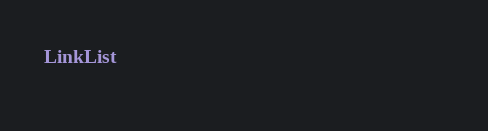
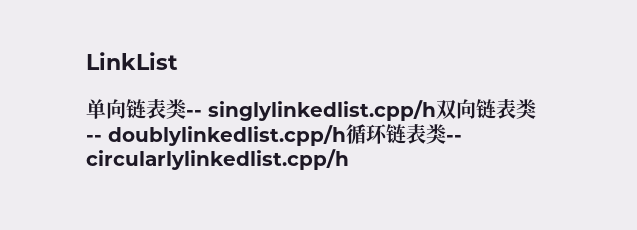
+ 单向链表类-- singlylinkedlist.cpp/h双向链表类-- doublylinkedlist.cpp/h循环链表类-- circularlylinkedlist.cpp/h

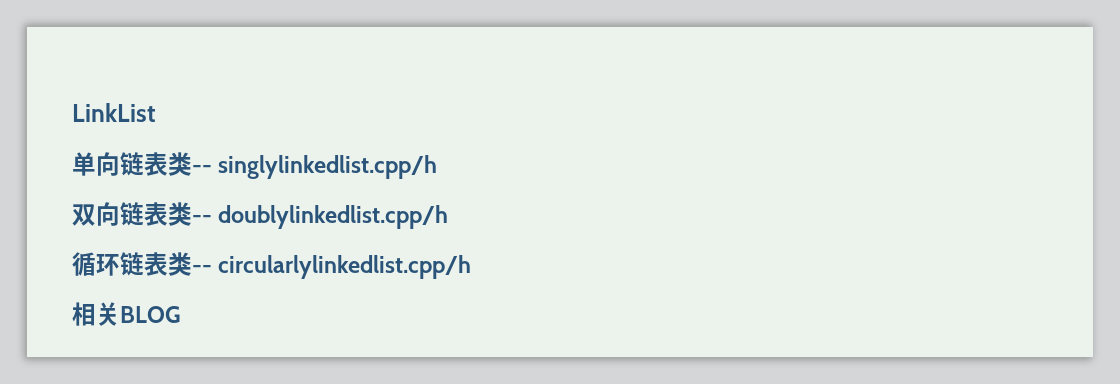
- 单向链表类-- singlylinkedlist.cpp/h双向链表类-- doublylinkedlist.cpp/h循环链表类-- circularlylinkedlist.cpp/h
+ 单向链表类-- singlylinkedlist.cpp/h
+ 双向链表类-- doublylinkedlist.cpp/h
+ 循环链表类-- circularlylinkedlist.cpp/h
+ 相关BLOG

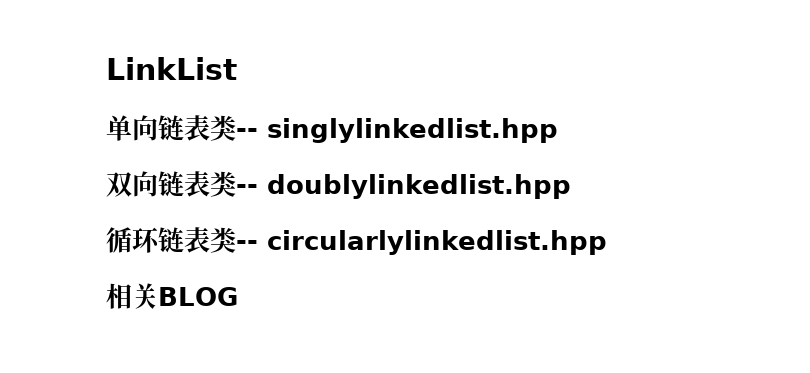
- 单向链表类-- singlylinkedlist.cpp/h
+ 单向链表类-- singlylinkedlist.hpp
- 双向链表类-- doublylinkedlist.cpp/h
+ 双向链表类-- doublylinkedlist.hpp
- 循环链表类-- circularlylinkedlist.cpp/h
+ 循环链表类-- circularlylinkedlist.hpp

